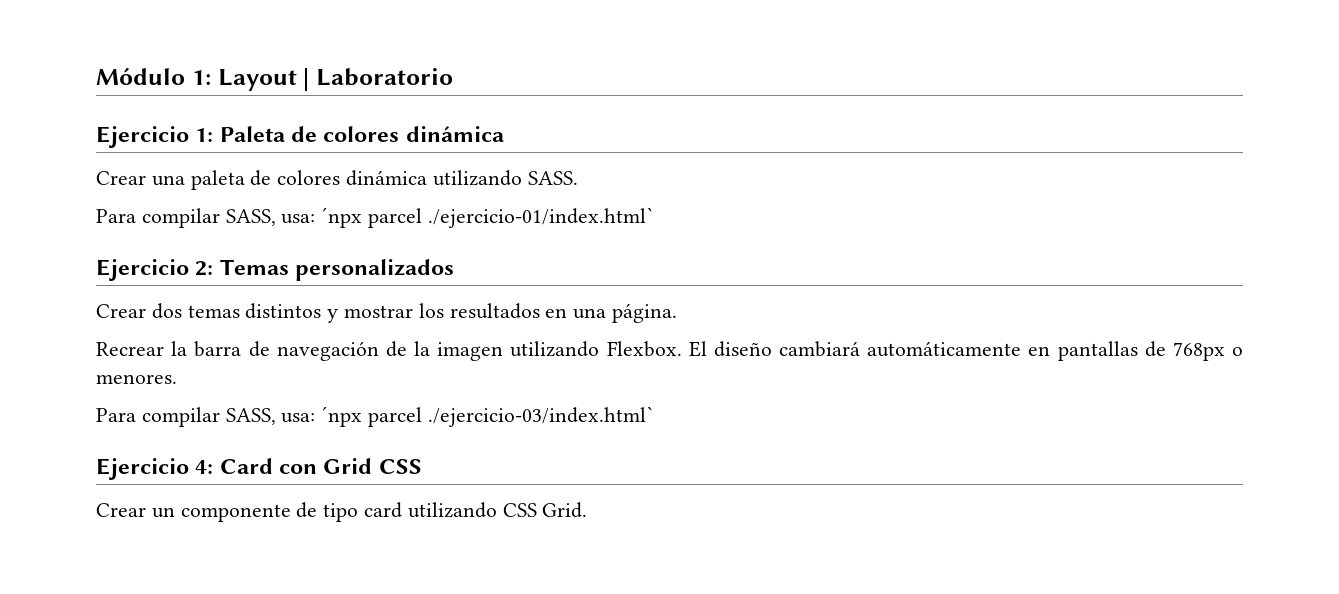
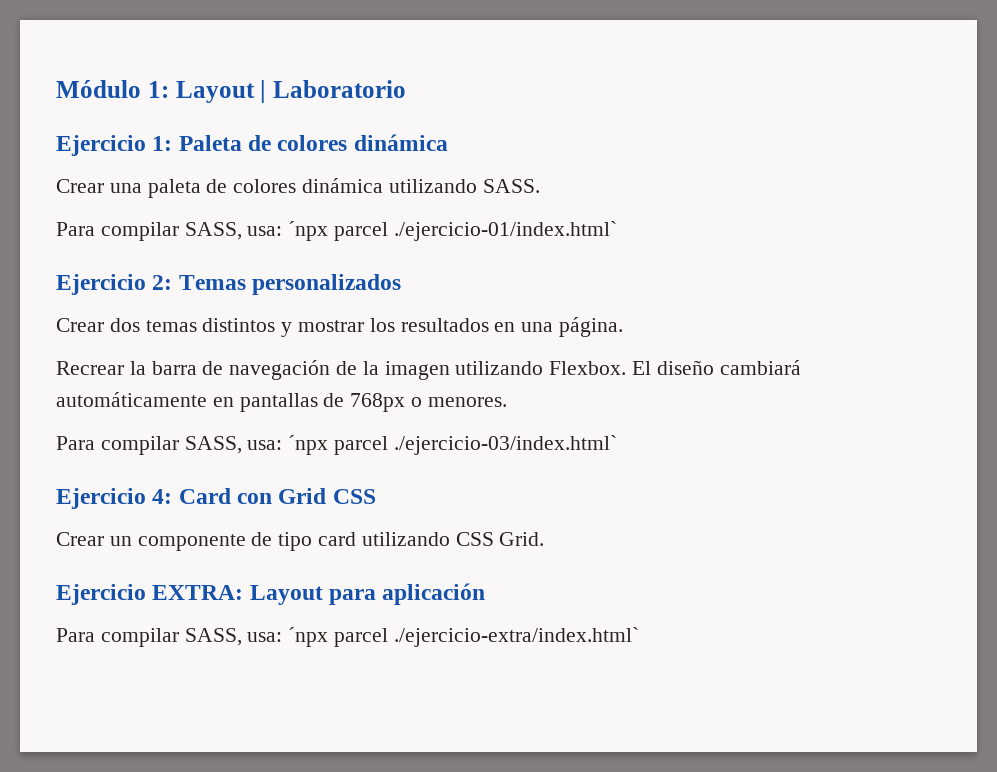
+ Ejercicio EXTRA: Layout para aplicación
+ Para compilar SASS, usa: ´npx parcel ./ejercicio-extra/index.html`

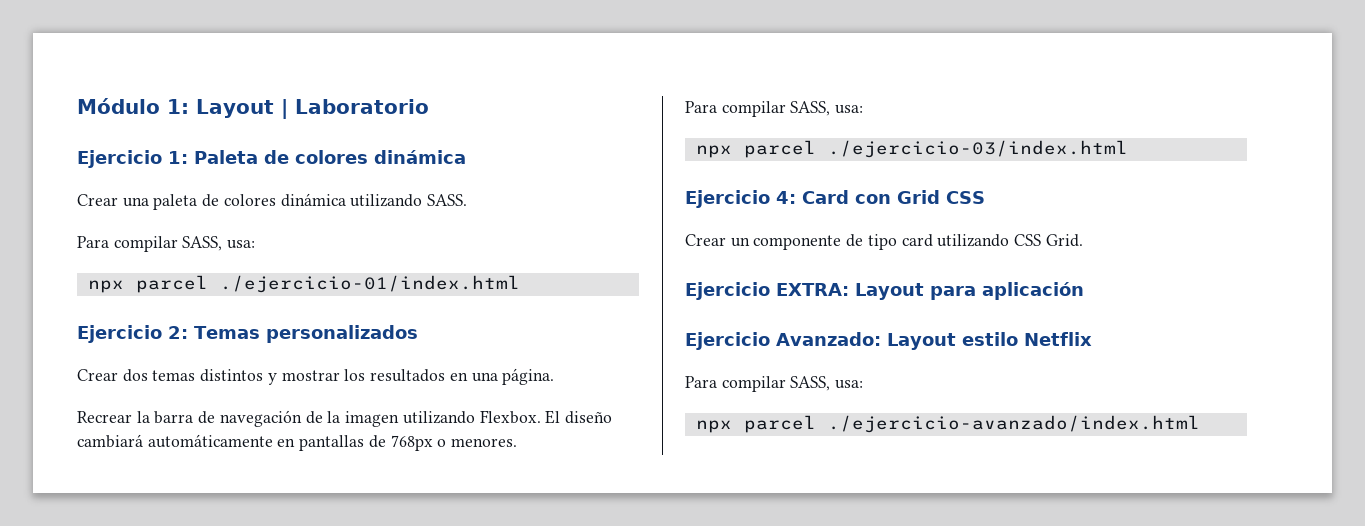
  Crear una paleta de colores dinámica utilizando SASS.
- Para compilar SASS, usa: ´npx parcel ./ejercicio-01/index.html`
+ Para compilar SASS, usa:
+ npx parcel ./ejercicio-01/index.html
  El diseño cambiará automáticamente en pantallas de 768px o menores.
- Para compilar SASS, usa: ´npx parcel ./ejercicio-03/index.html`
+ Para compilar SASS, usa:
+ npx parcel ./ejercicio-03/index.html
- Para compilar SASS, usa: ´npx parcel ./ejercicio-extra/index.html`
+ Ejercicio Avanzado: Layout estilo Netflix
+ Para compilar SASS, usa:
+ npx parcel ./ejercicio-avanzado/index.html

